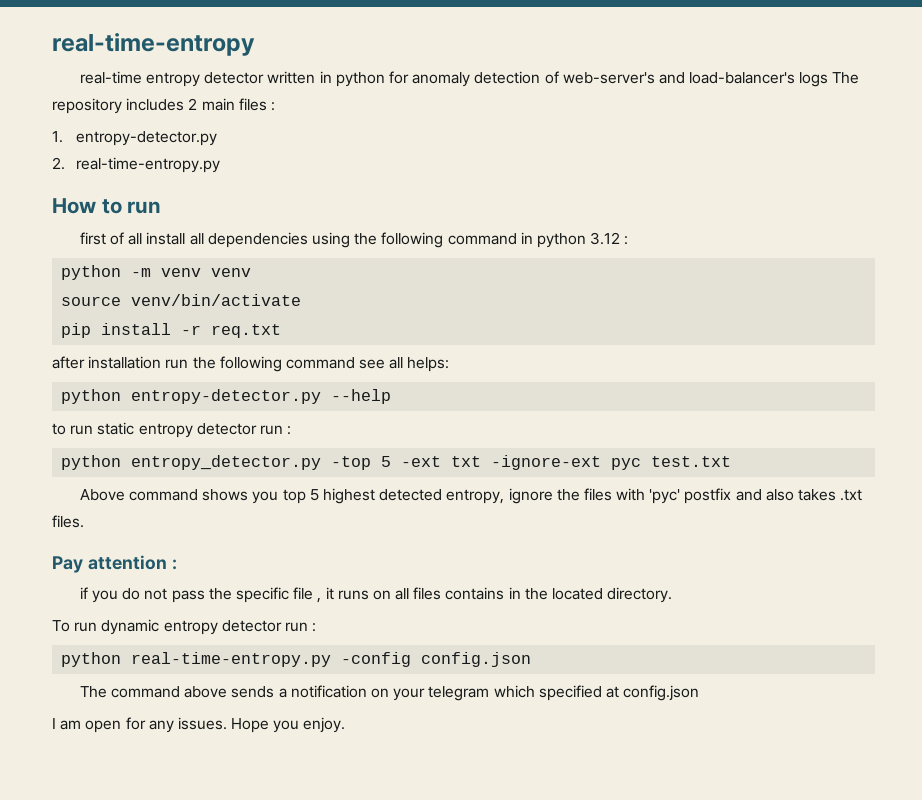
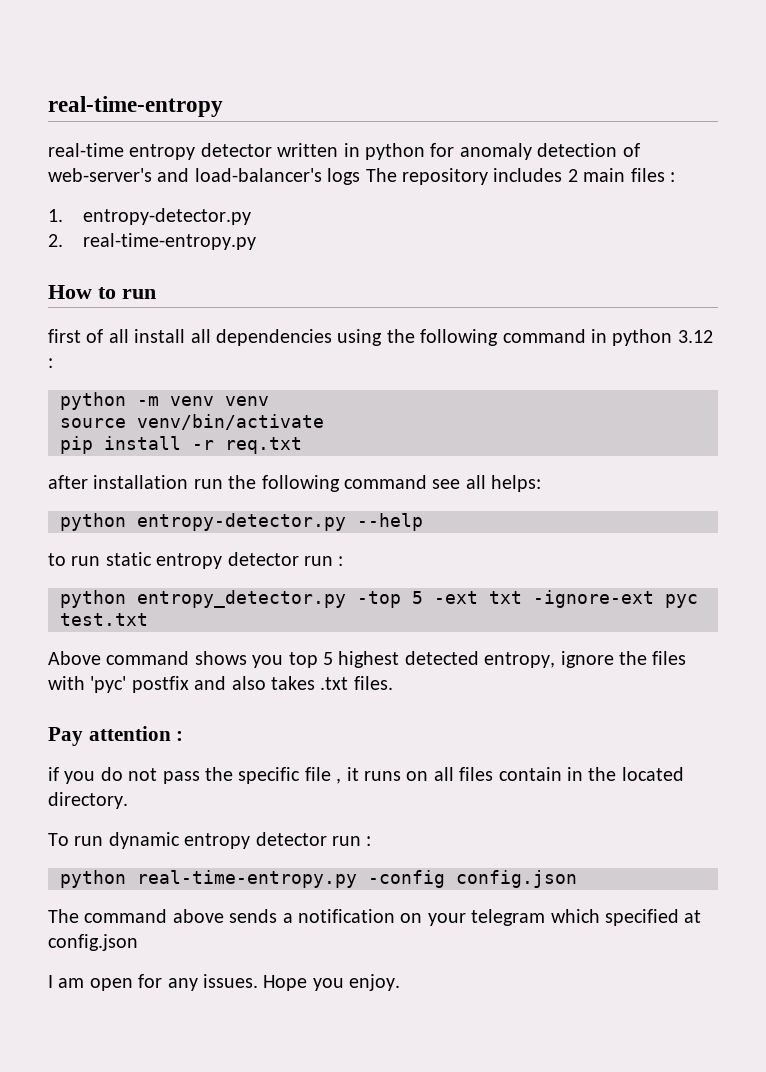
- if you do not pass the specific file , it runs on all files contains in the located directory.
+ if you do not pass the specific file , it runs on all files contain in the located directory.

